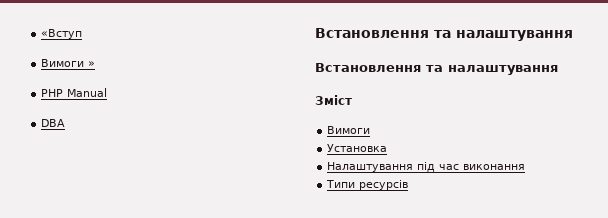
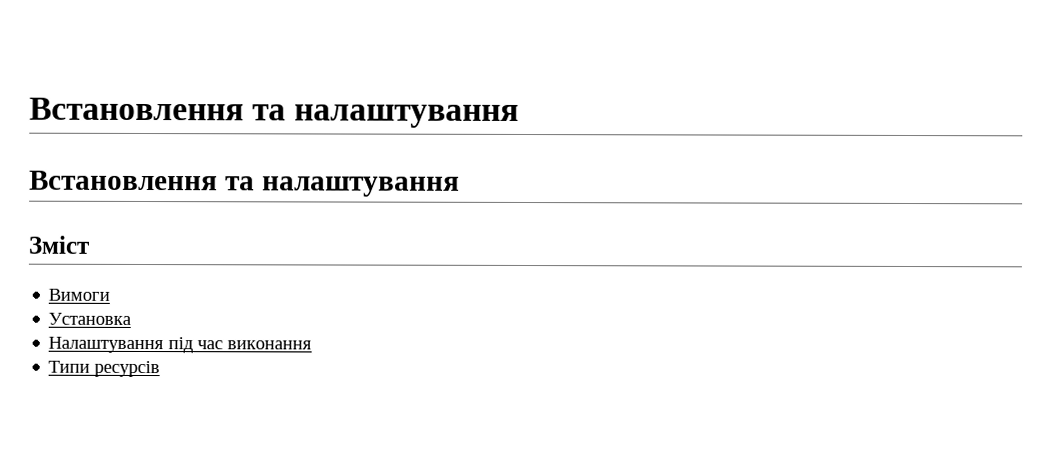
- «Вступ
- Вимоги »
- PHP Manual
- DBA

